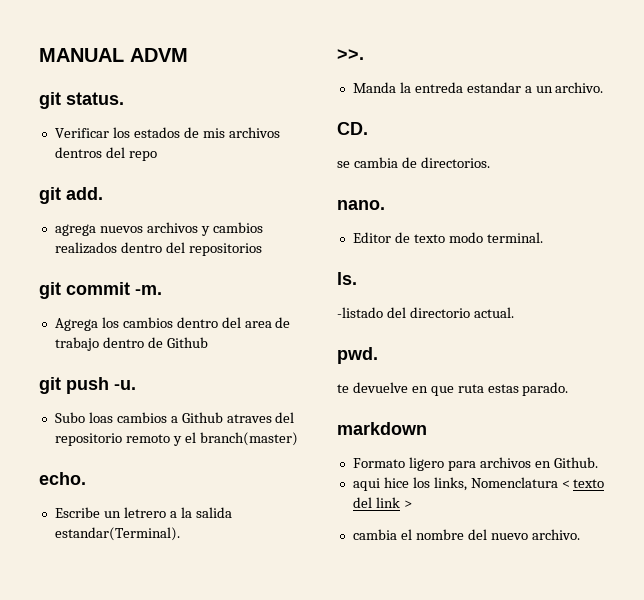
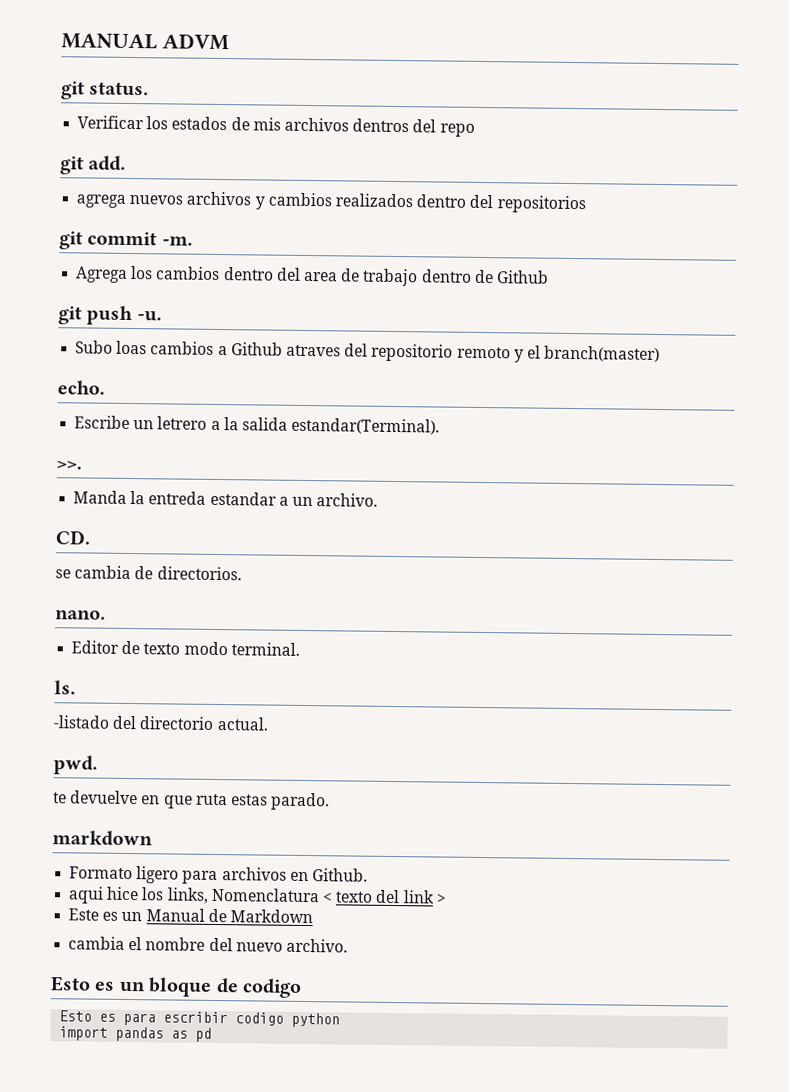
+ Este es un Manual de Markdown
+ Esto es un bloque de codigo
+ Esto es para escribir codigo python
+ import pandas as pd

